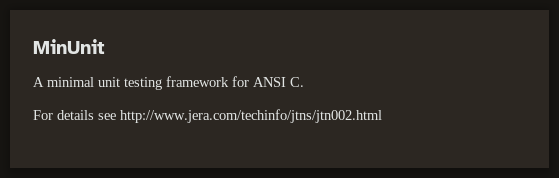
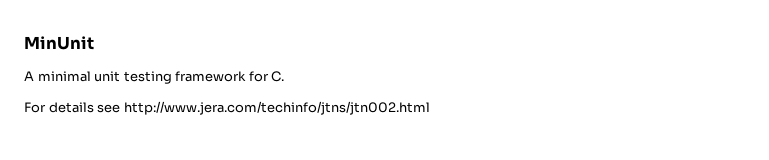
- A minimal unit testing framework for ANSI C.
+ A minimal unit testing framework for C.

